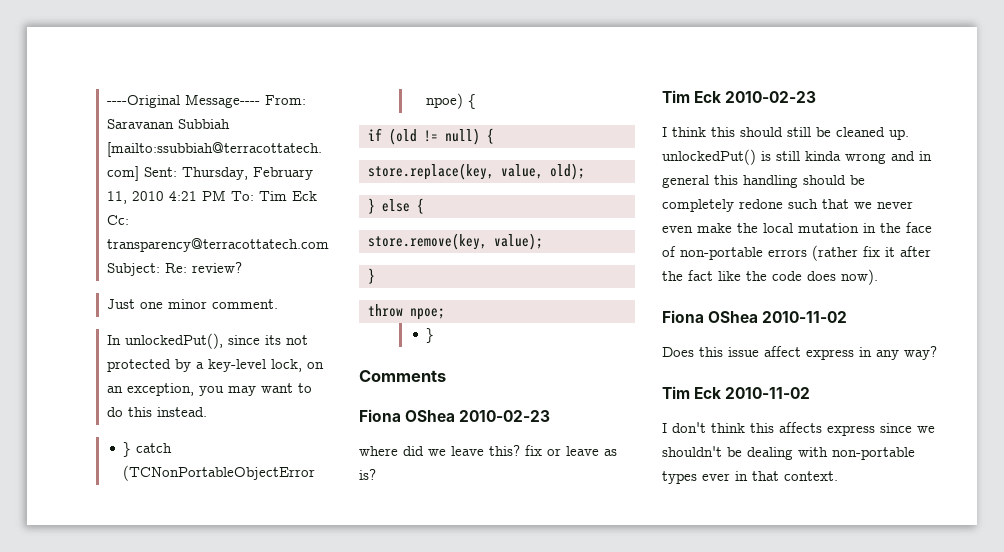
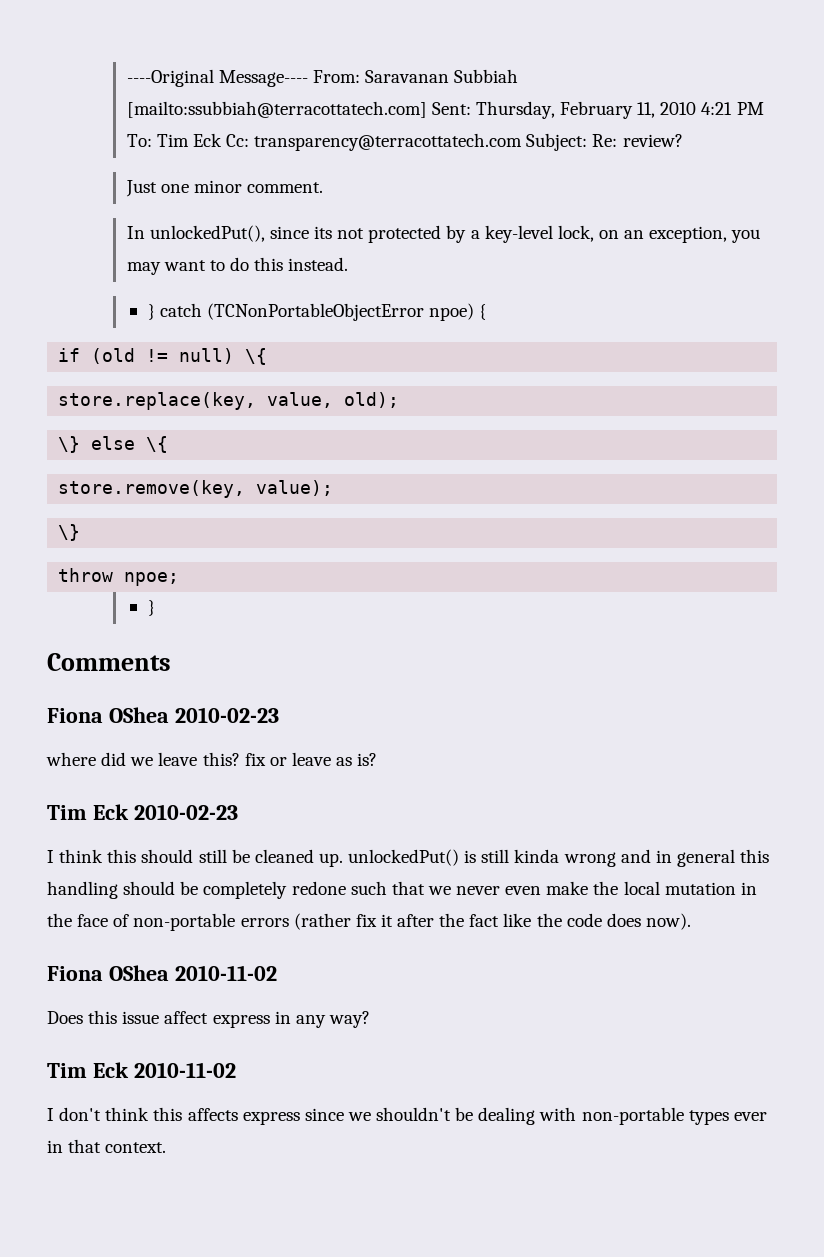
- if (old != null) {
+ if (old != null) \{
- } else {
+ \} else \{
  store.remove(key, value);
- }
+ \}

